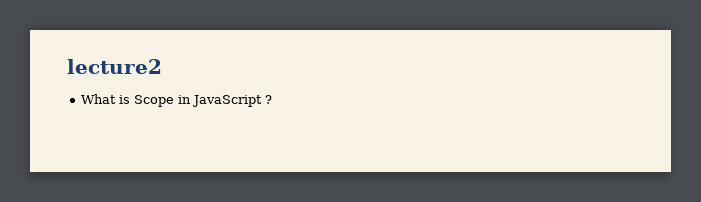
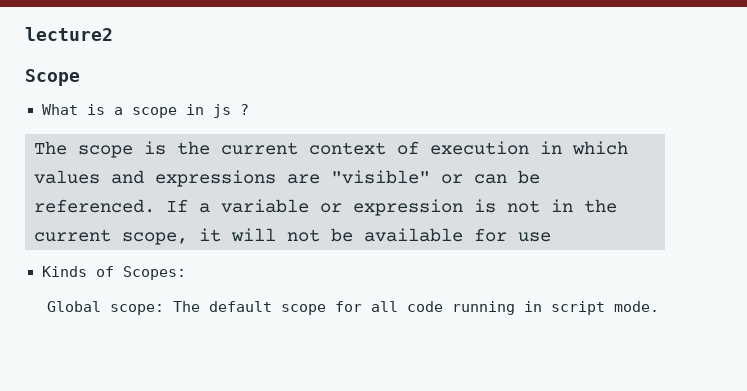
+ Scope
- What is Scope in JavaScript ?
+ What is a scope in js ?
+ The scope is the current context of execution in which values and expressions are "visible" or can be referenced. If a variable or expression is not in the current scope, it will not be available for use
+ Kinds of Scopes:
+ Global scope: The default scope for all code running in script mode.

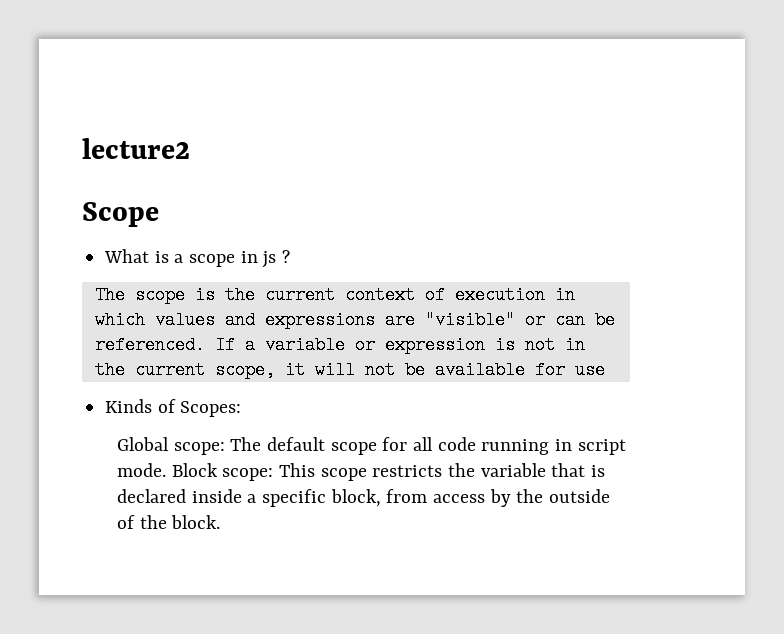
+ Block scope: This scope restricts the variable that is declared inside a specific block, from access by the outside of the block.

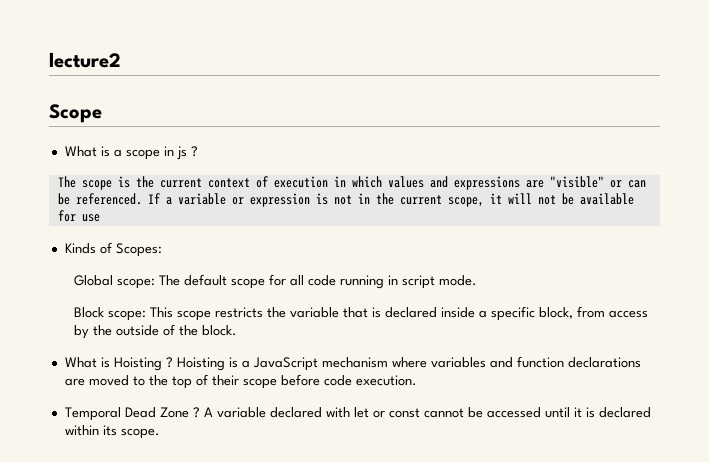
- Global scope: The default scope for all code running in script mode. Block scope: This scope restricts the variable that is declared inside a specific block, from access by the outside of the block.
+ Global scope: The default scope for all code running in script mode.
+ Block scope: This scope restricts the variable that is declared inside a specific block, from access by the outside of the block.
+ What is Hoisting ? Hoisting is a JavaScript mechanism where variables and function declarations are moved to the top of their scope before code execution.
+ Temporal Dead Zone ? A variable declared with let or const cannot be accessed until it is declared within its scope.

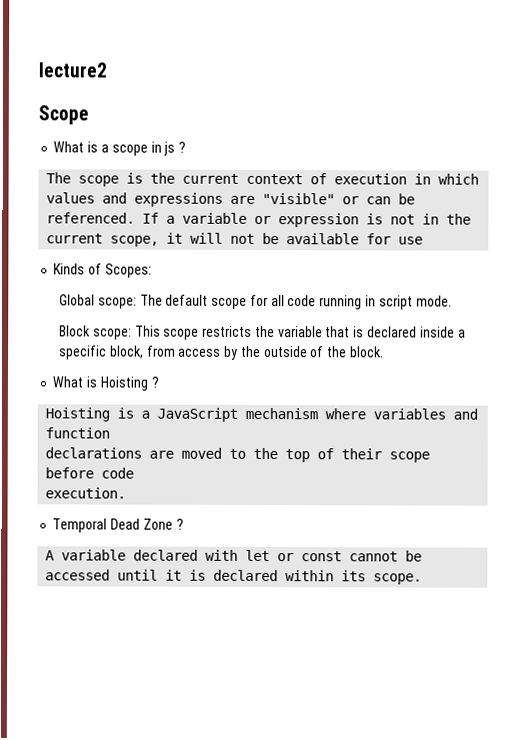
- What is Hoisting ? Hoisting is a JavaScript mechanism where variables and function declarations are moved to the top of their scope before code execution.
+ What is Hoisting ?
+ Hoisting is a JavaScript mechanism where variables and function
+ declarations are moved to the top of their scope before code
+ execution.
- Temporal Dead Zone ? A variable declared with let or const cannot be accessed until it is declared within its scope.
+ Temporal Dead Zone ?
+ A variable declared with let or const cannot be accessed until it is declared within its scope.

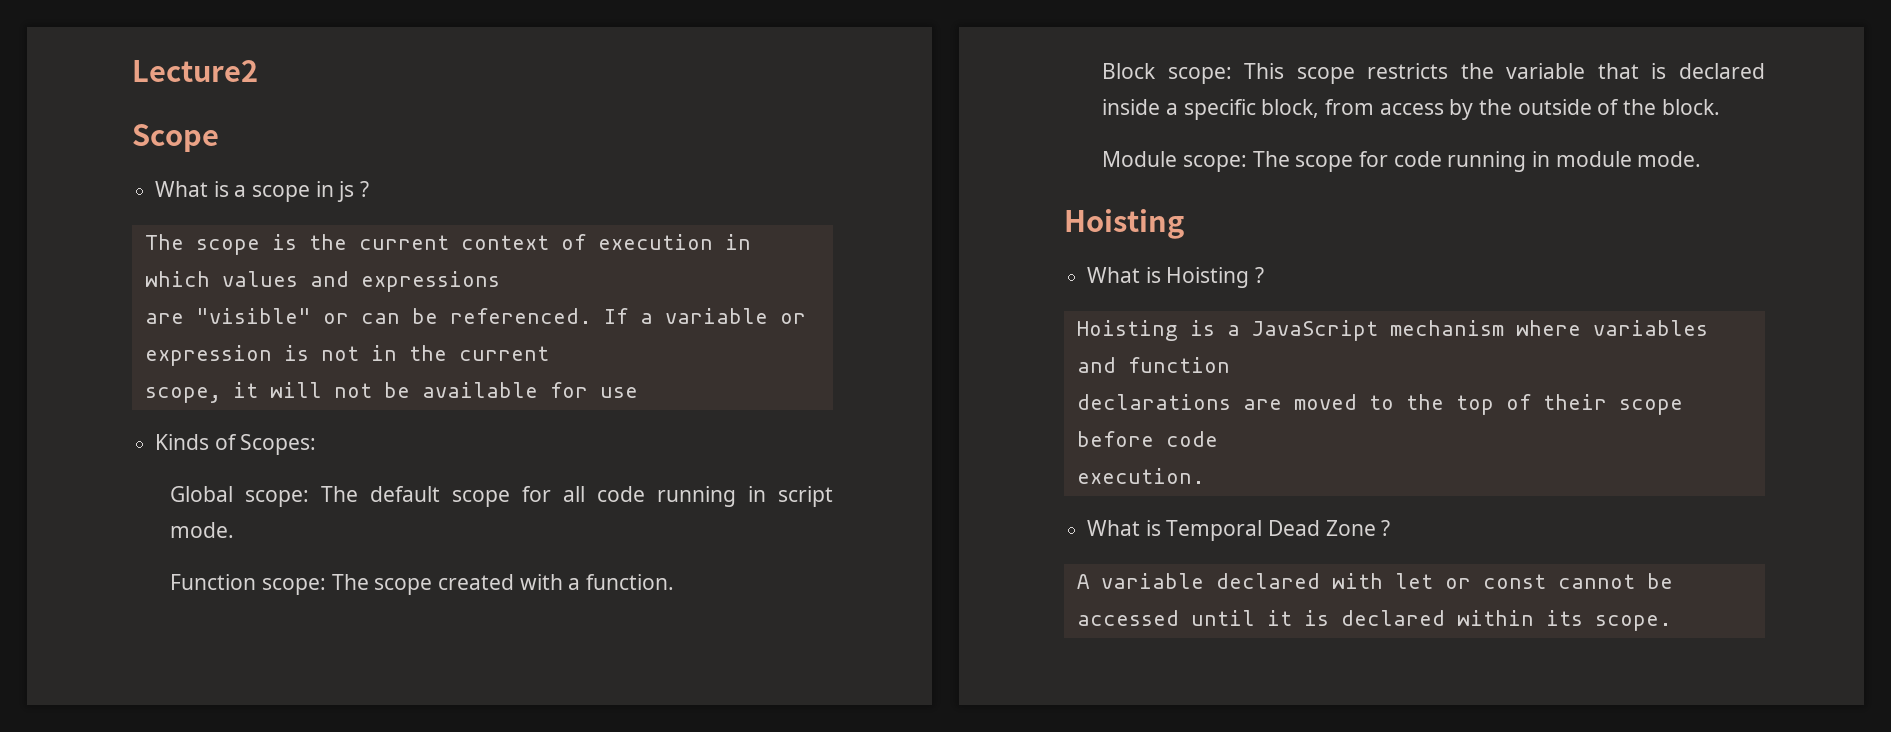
- lecture2
+ Lecture2
- The scope is the current context of execution in which values and expressions are "visible" or can be referenced.
+ The scope is the current context of execution in which values and expressions
+ are "visible" or can be referenced.
- If a variable or expression is not in the current scope, it will not be available for use
+ If a variable or expression is not in the current
+ scope, it will not be available for use
+ Function scope: The scope created with a function.
+ Module scope: The scope for code running in module mode.
+ Hoisting
- Temporal Dead Zone ?
+ What is Temporal Dead Zone ?

